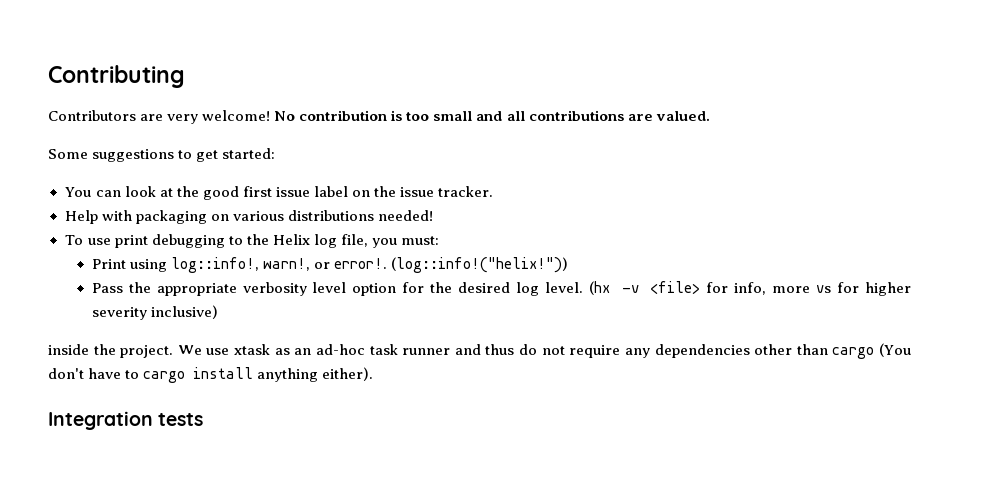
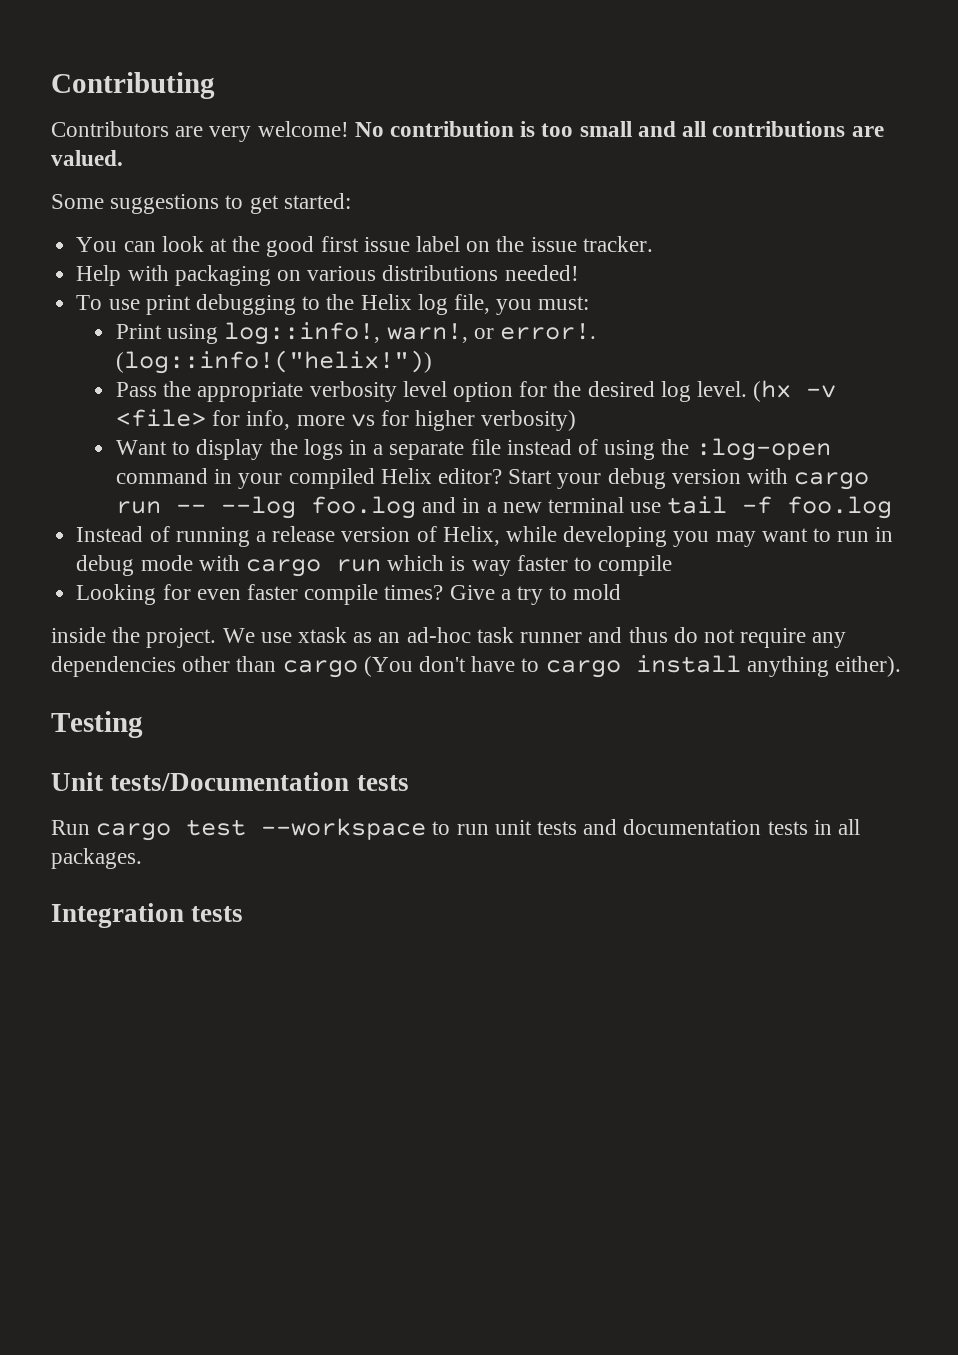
- (hx -v <file> for info, more vs for higher severity inclusive)
+ (hx -v <file> for info, more vs for higher verbosity)
+ Want to display the logs in a separate file instead of using the :log-open command in your compiled Helix editor? Start your debug version with cargo run -- --log foo.log and in a new terminal use tail -f foo.log
+ Instead of running a release version of Helix, while developing you may want to run in debug mode with cargo run which is way faster to compile
+ Looking for even faster compile times? Give a try to mold
+ Testing
+ Unit tests/Documentation tests
+ Run cargo test --workspace to run unit tests and documentation tests in all packages.

